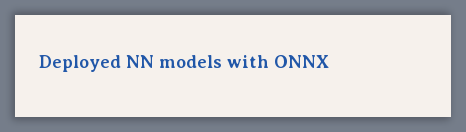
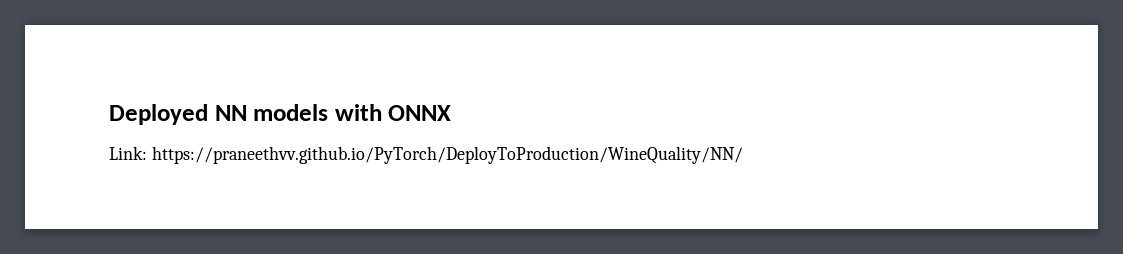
+ Link: https://praneethvv.github.io/PyTorch/DeployToProduction/WineQuality/NN/

